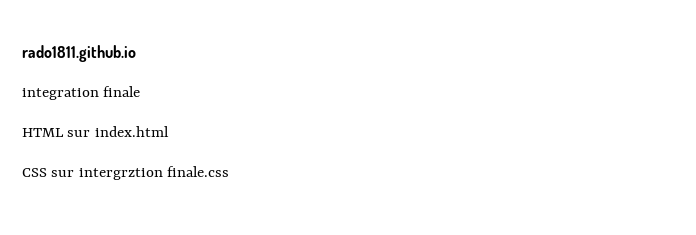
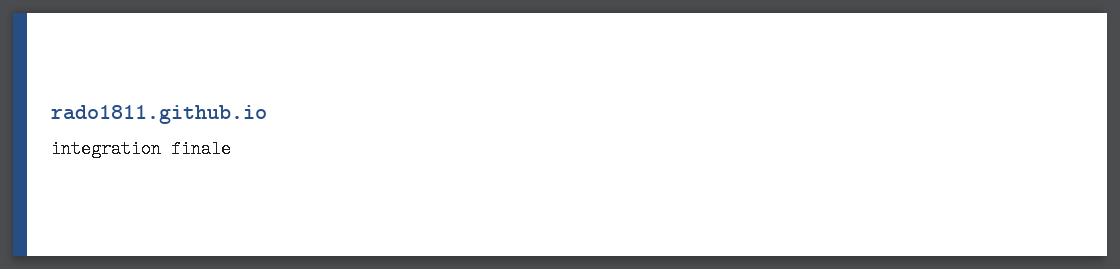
- HTML sur index.html
- CSS sur intergrztion finale.css

